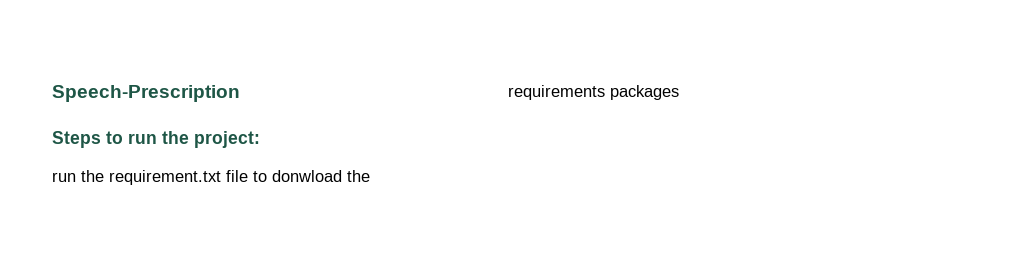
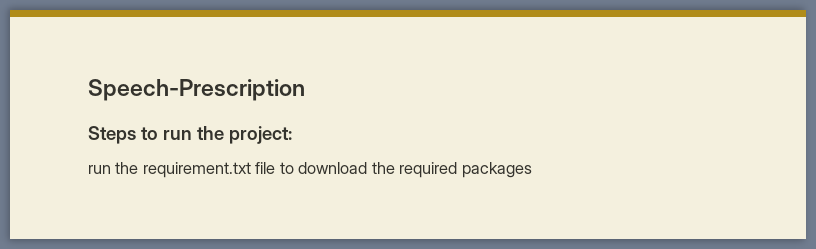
- run the requirement.txt file to donwload the requirements packages
+ run the requirement.txt file to download the required packages

